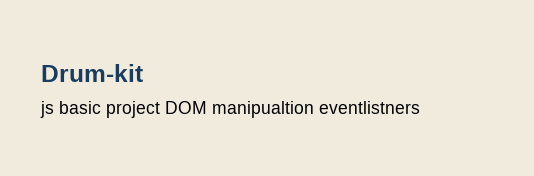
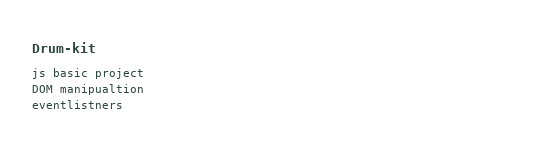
- js basic project DOM manipualtion eventlistners
+ js basic project
+ DOM manipualtion
+ eventlistners

